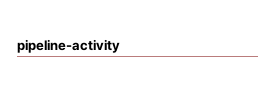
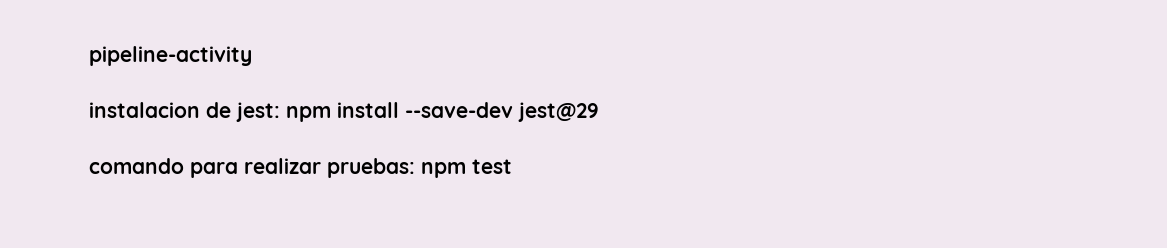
+ instalacion de jest: npm install --save-dev jest@29
+ comando para realizar pruebas: npm test

